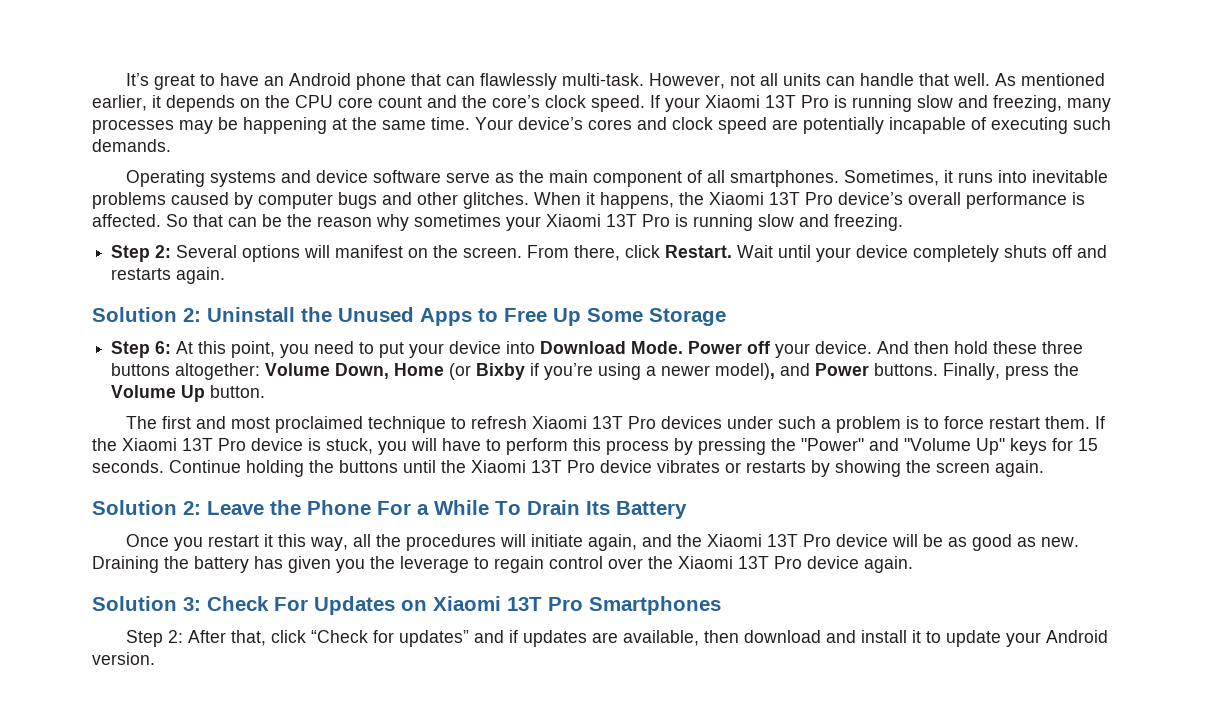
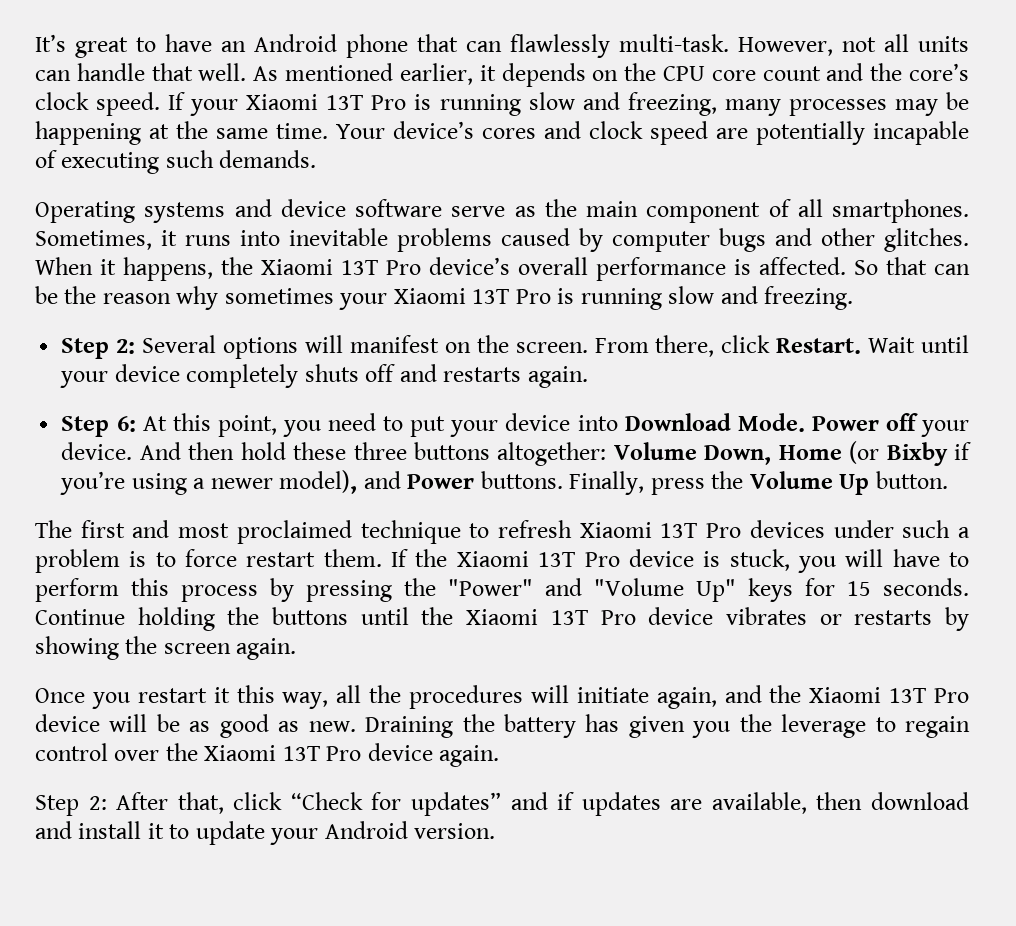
- Solution 2: Uninstall the Unused Apps to Free Up Some Storage
- Solution 2: Leave the Phone For a While To Drain Its Battery
- Solution 3: Check For Updates on Xiaomi 13T Pro Smartphones

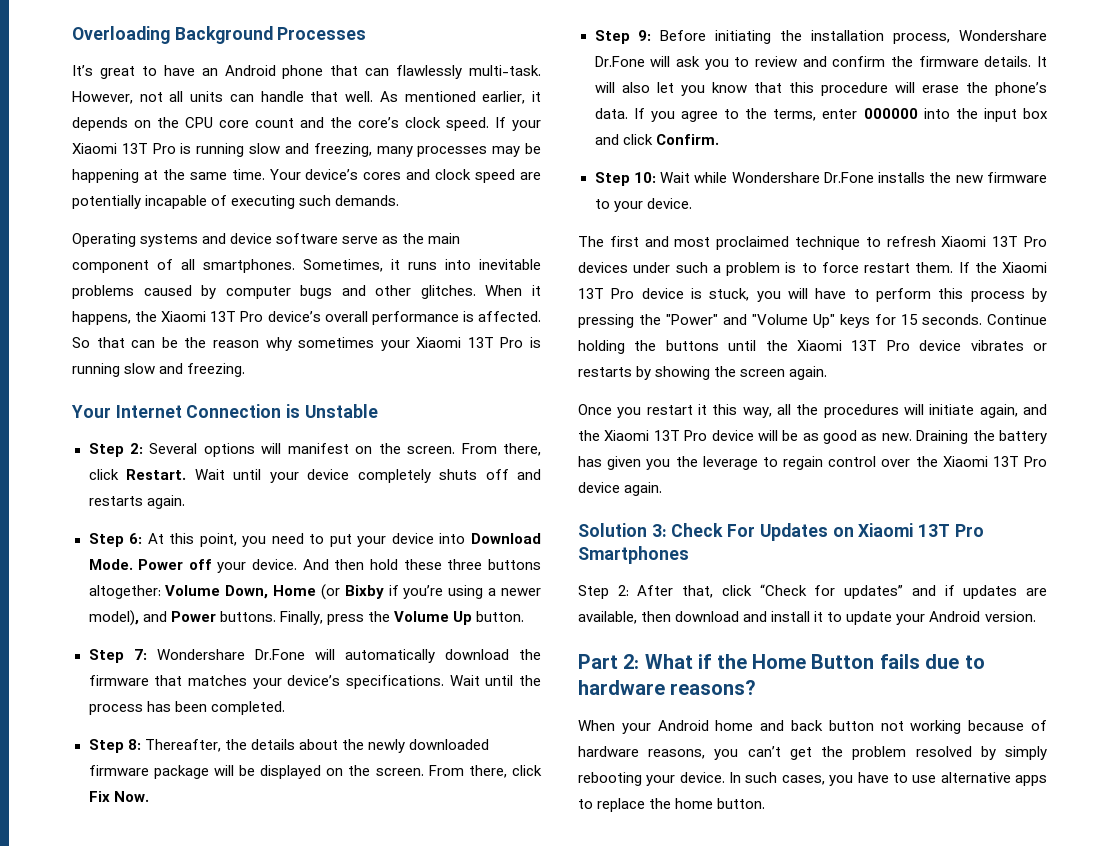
+ Overloading Background Processes
+ Your Internet Connection is Unstable
+ Step 7: Wondershare Dr.Fone will automatically download the firmware that matches your device’s specifications. Wait until the process has been completed.
+ Step 8: Thereafter, the details about the newly downloaded firmware package will be displayed on the screen. From there, click Fix Now.
+ Step 9: Before initiating the installation process, Wondershare Dr.Fone will ask you to review and confirm the firmware details. It will also let you know that this procedure will erase the phone’s data. If you agree to the terms, enter 000000 into the input box and click Confirm.
+ Step 10: Wait while Wondershare Dr.Fone installs the new firmware to your device.
+ Solution 3: Check For Updates on Xiaomi 13T Pro Smartphones
+ Part 2: What if the Home Button fails due to hardware reasons?
+ When your Android home and back button not working because of hardware reasons, you can’t get the problem resolved by simply rebooting your device. In such cases, you have to use alternative apps to replace the home button.

